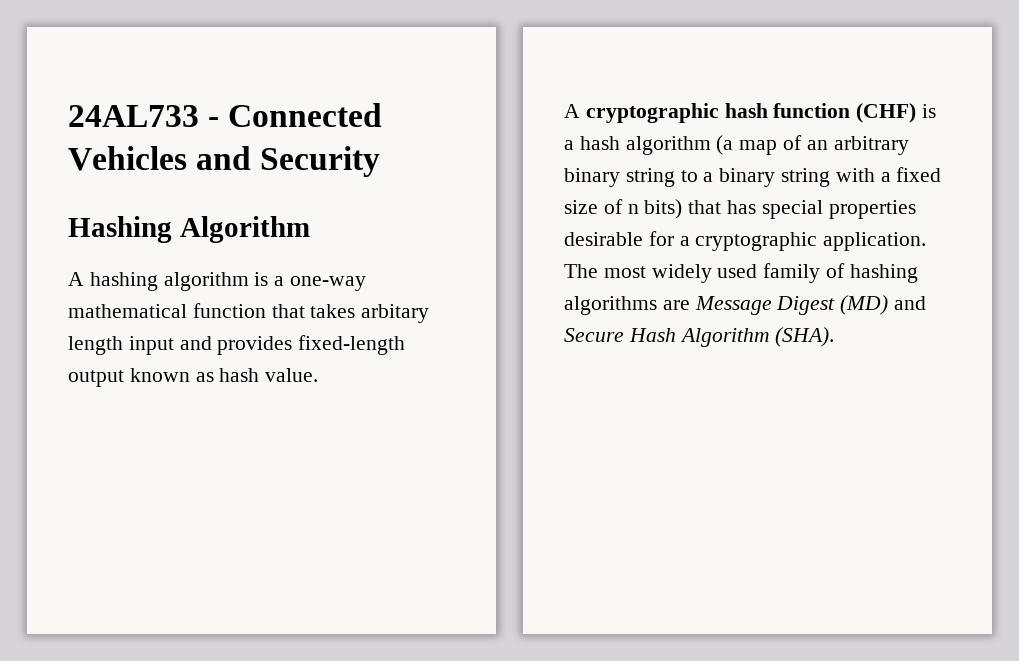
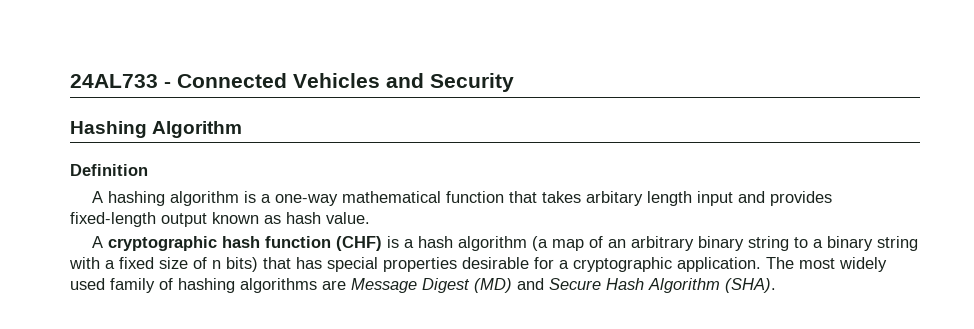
+ Definition

